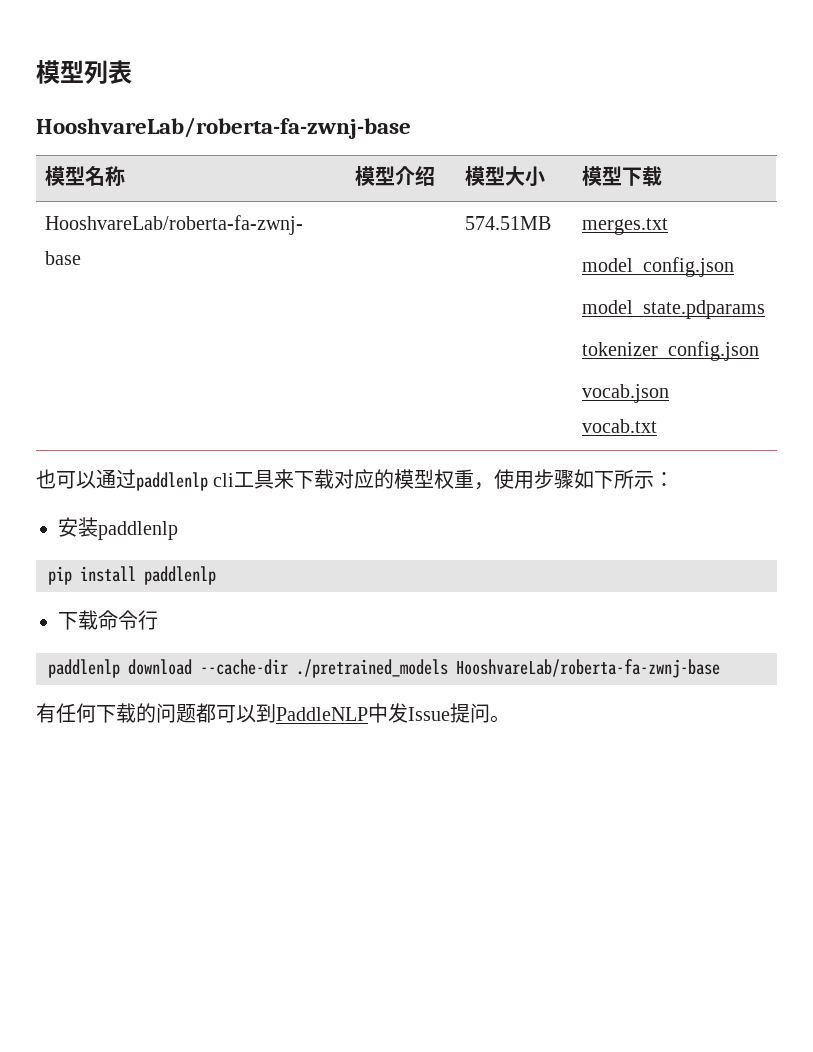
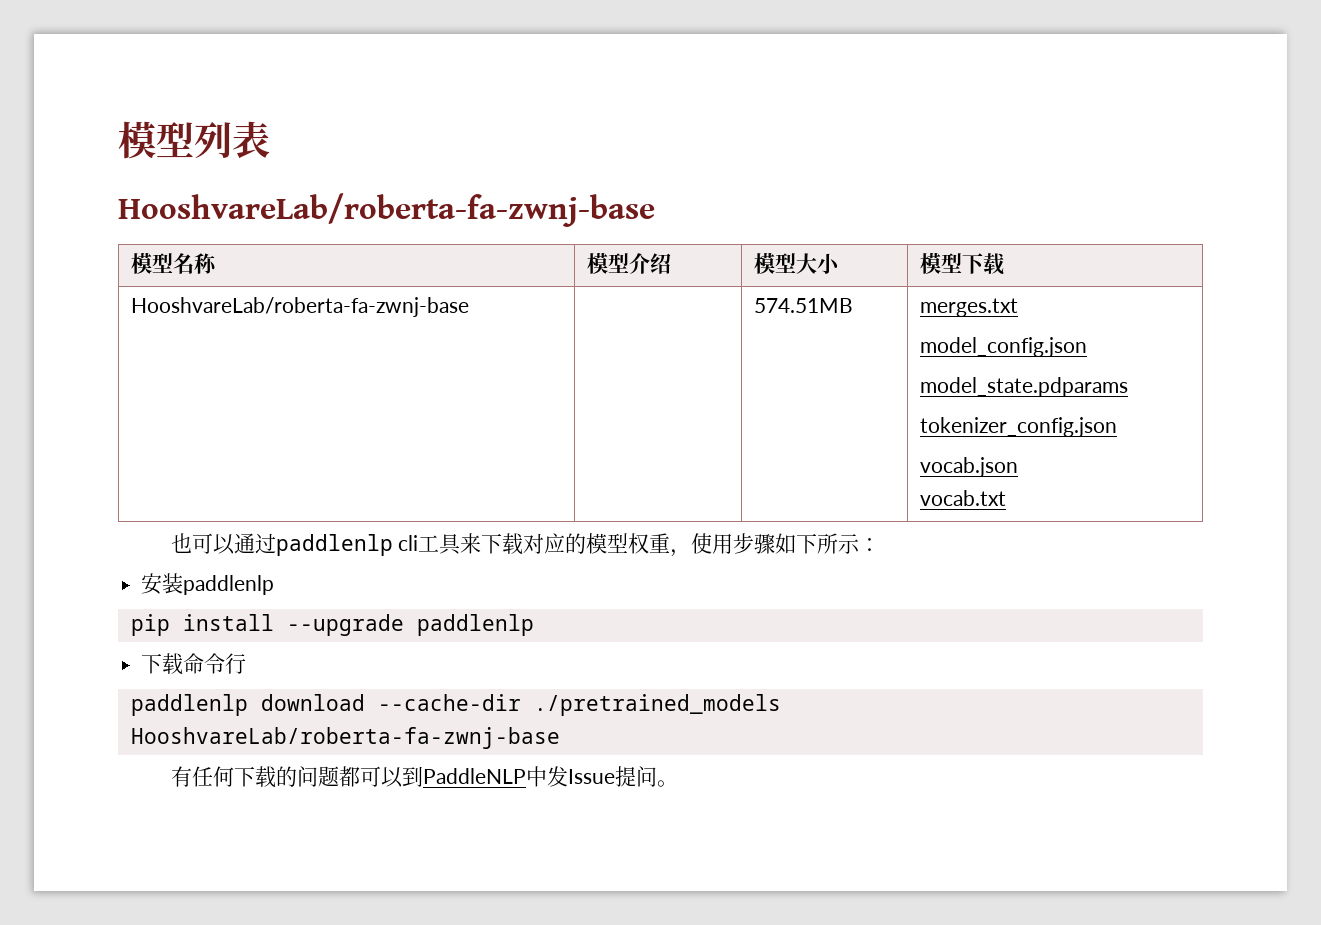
- pip install paddlenlp
+ pip install --upgrade paddlenlp

